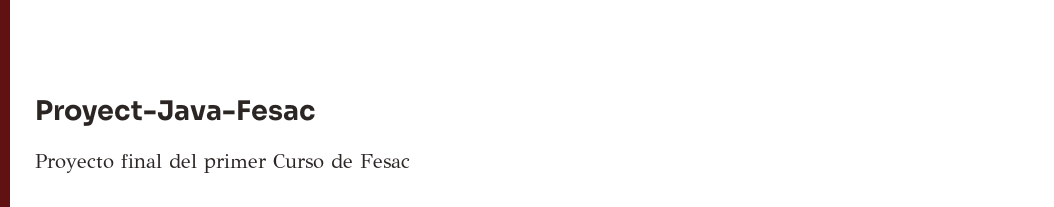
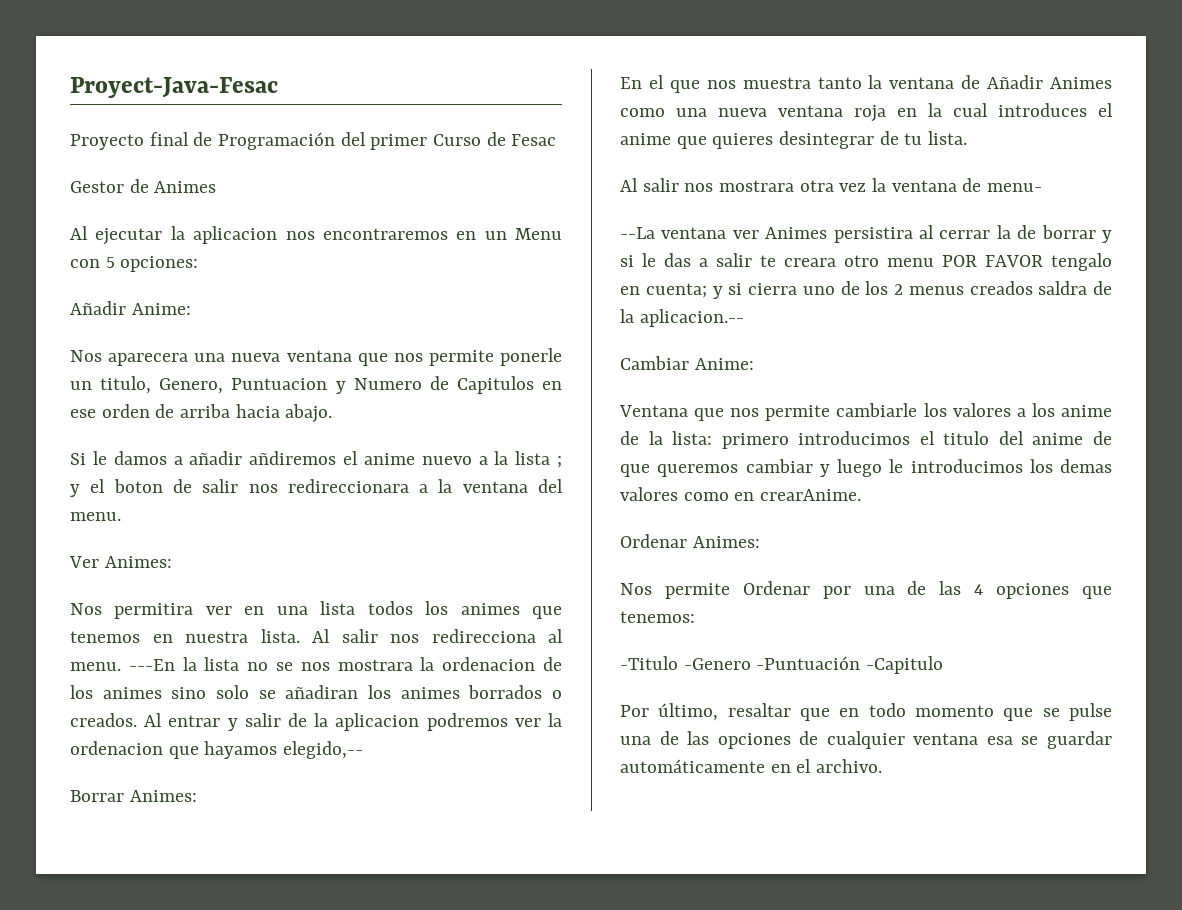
- Proyecto final del primer Curso de Fesac
+ Proyecto final de Programación del primer Curso de Fesac
+ Gestor de Animes
+ Al ejecutar la aplicacion nos encontraremos en un Menu con 5 opciones:
+ Añadir Anime:
+ Nos aparecera una nueva ventana que nos permite ponerle un titulo, Genero, Puntuacion y Numero de Capitulos en ese orden de arriba hacia abajo.
+ Si le damos a añadir añdiremos el anime nuevo a la lista ; y el boton de salir nos redireccionara a la ventana del menu.
+ Ver Animes:
+ Nos permitira ver en una lista todos los animes que tenemos en nuestra lista. Al salir nos redirecciona al menu. ---En la lista no se nos mostrara la ordenacion de los animes sino solo se añadiran los animes borrados o creados. Al entrar y salir de la aplicacion podremos ver la ordenacion que hayamos elegido,--
+ Borrar Animes:
+ En el que nos muestra tanto la ventana de Añadir Animes como una nueva ventana roja en la cual introduces el anime que quieres desintegrar de tu lista.
+ Al salir nos mostrara otra vez la ventana de menu-
+ --La ventana ver Animes persistira al cerrar la de borrar y si le das a salir te creara otro menu POR FAVOR tengalo en cuenta; y si cierra uno de los 2 menus creados saldra de la aplicacion.--
+ Cambiar Anime:
+ Ventana que nos permite cambiarle los valores a los anime de la lista: primero introducimos el titulo del anime de que queremos cambiar y luego le introducimos los demas valores como en crearAnime.
+ Ordenar Animes:
+ Nos permite Ordenar por una de las 4 opciones que tenemos:
+ -Titulo -Genero -Puntuación -Capitulo
+ Por último, resaltar que en todo momento que se pulse una de las opciones de cualquier ventana esa se guardar automáticamente en el archivo.

